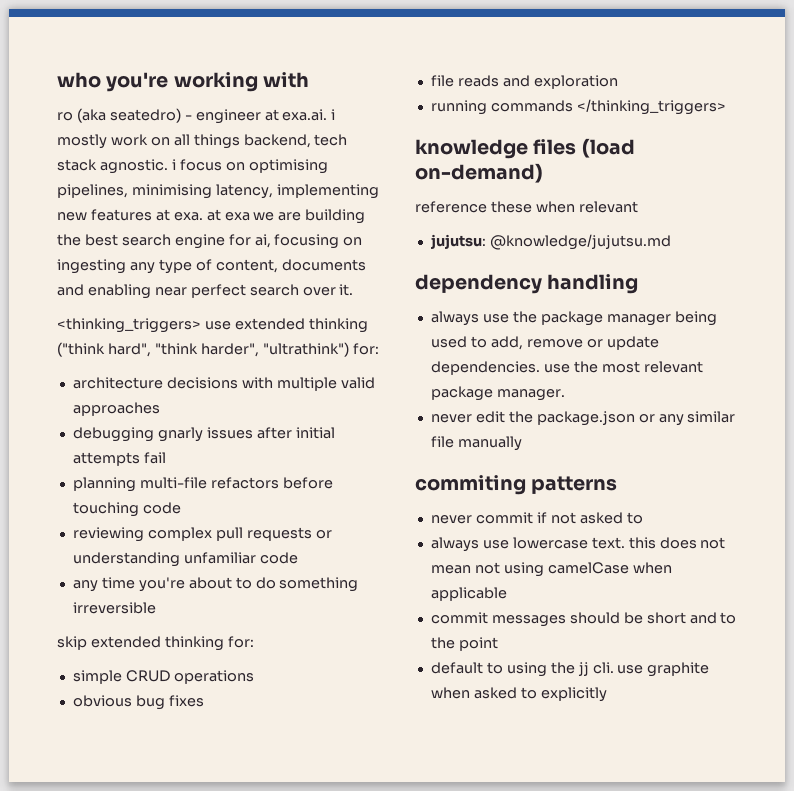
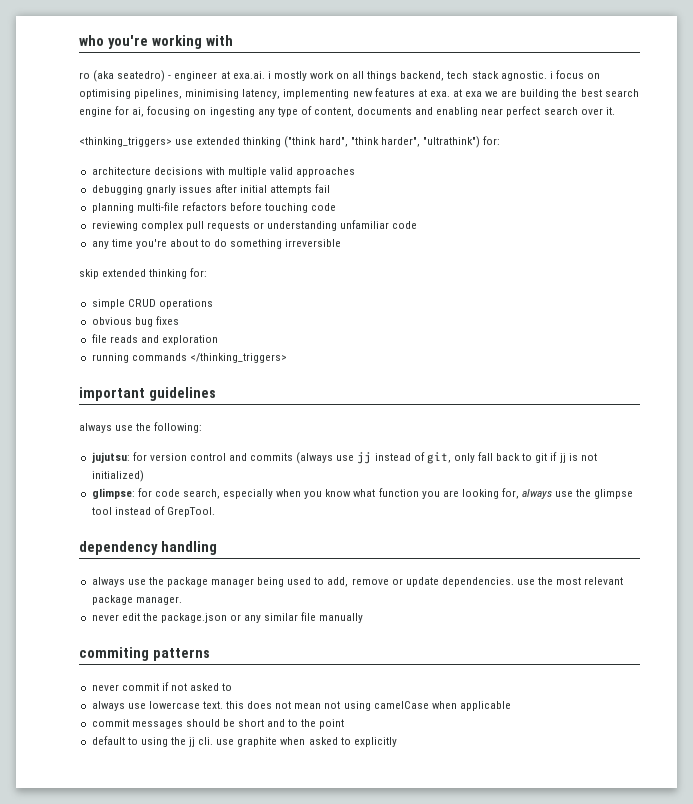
- knowledge files (load on-demand)
- reference these when relevant
- jujutsu: @knowledge/jujutsu.md
+ important guidelines
+ always use the following:
+ jujutsu: for version control and commits (always use jj instead of git, only fall back to git if jj is not initialized)
+ glimpse: for code search, especially when you know what function you are looking for, always use the glimpse tool instead of GrepTool.

